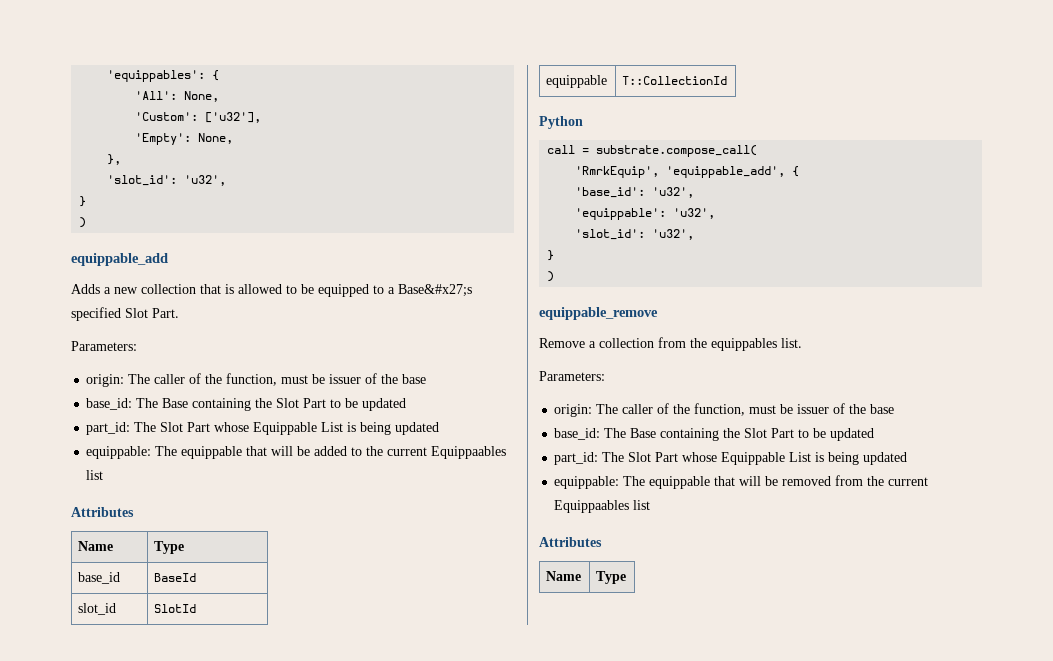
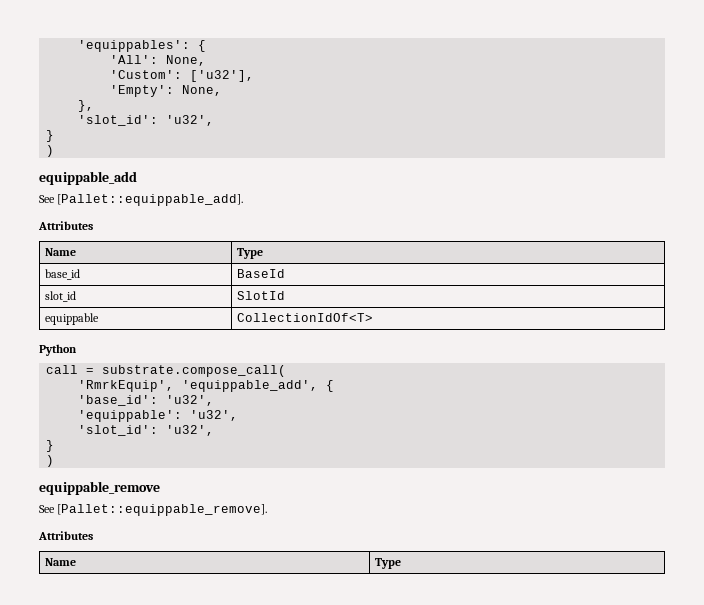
- Adds a new collection that is allowed to be equipped to a Base&#x27;s specified Slot Part.
- Parameters:
- origin: The caller of the function, must be issuer of the base
- base_id: The Base containing the Slot Part to be updated
- part_id: The Slot Part whose Equippable List is being updated
- equippable: The equippable that will be added to the current Equippaables list
+ See [Pallet::equippable_add].
- equippable | T::CollectionId
+ equippable | CollectionIdOf<T>
- Remove a collection from the equippables list.
- Parameters:
- origin: The caller of the function, must be issuer of the base
- base_id: The Base containing the Slot Part to be updated
- part_id: The Slot Part whose Equippable List is being updated
- equippable: The equippable that will be removed from the current Equippaables list
+ See [Pallet::equippable_remove].

